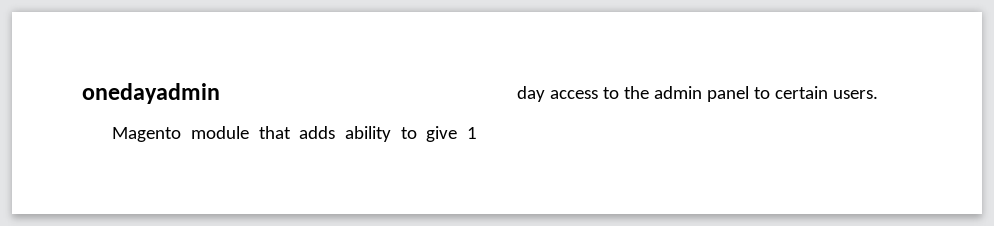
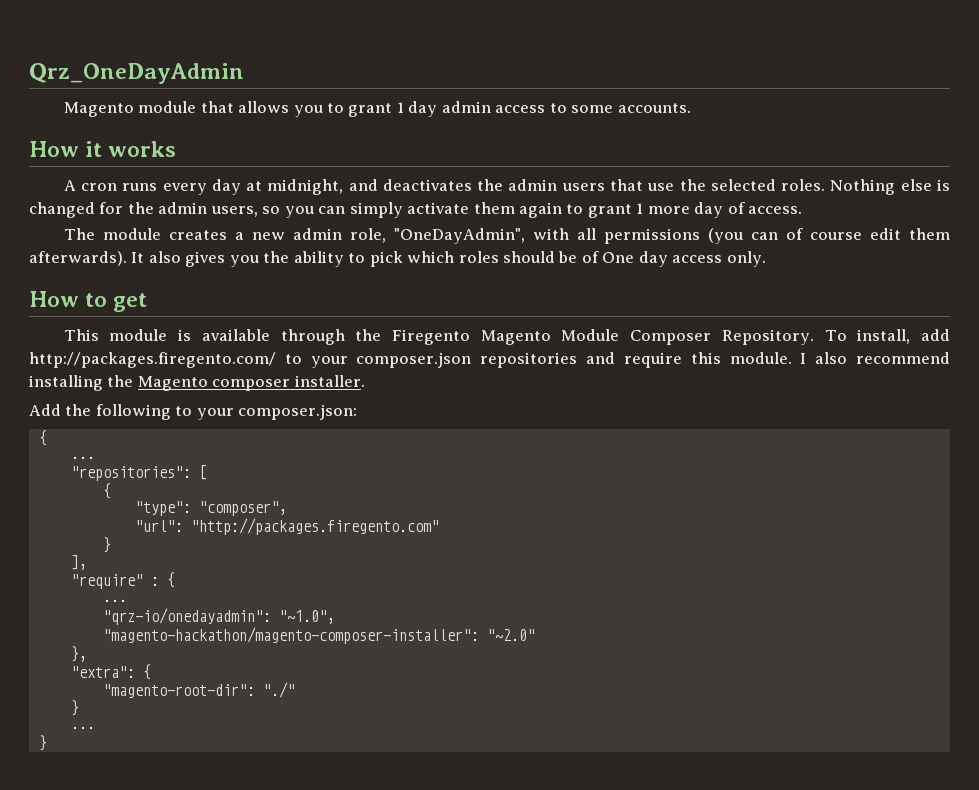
- onedayadmin
+ Qrz_OneDayAdmin
- Magento module that adds ability to give 1 day access to the admin panel to certain users.
+ Magento module that allows you to grant 1 day admin access to some accounts.
+ How it works
+ A cron runs every day at midnight, and deactivates the admin users that use the selected roles. Nothing else is changed for the admin users, so you can simply activate them again to grant 1 more day of access.
+ The module creates a new admin role, "OneDayAdmin", with all permissions (you can of course edit them afterwards). It also gives you the ability to pick which roles should be of One day access only.
+ How to get
+ This module is available through the Firegento Magento Module Composer Repository. To install, add http://packages.firegento.com/ to your composer.json repositories and require this module. I also recommend installing the Magento composer installer.
+ Add the following to your composer.json:
+ {
+ ...
+ "repositories": [
+ {
+ "type": "composer",
+ "url": "http://packages.firegento.com"
+ }
+ ],
+ "require" : {
+ ...
+ "qrz-io/onedayadmin": "~1.0",
+ "magento-hackathon/magento-composer-installer": "~2.0"
+ },
+ "extra": {
+ "magento-root-dir": "./"
+ }
+ ...
+ }

